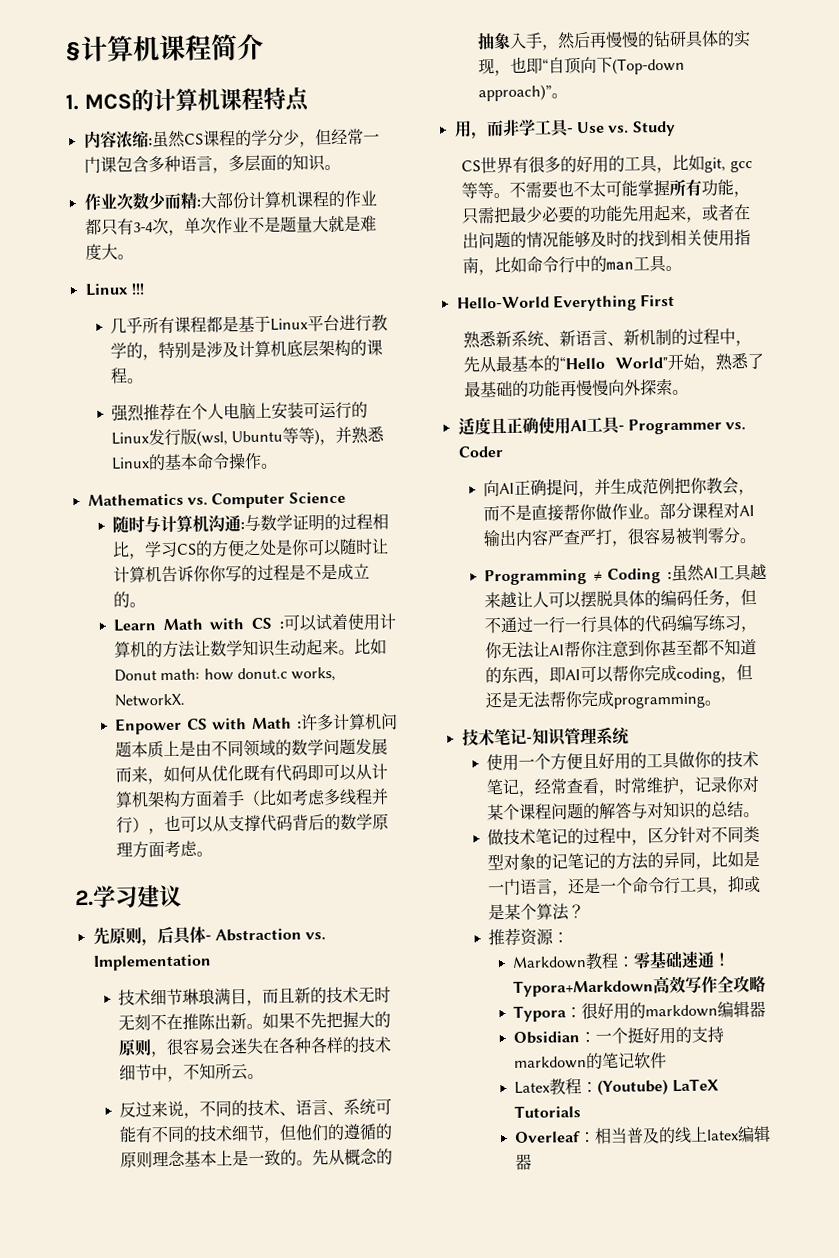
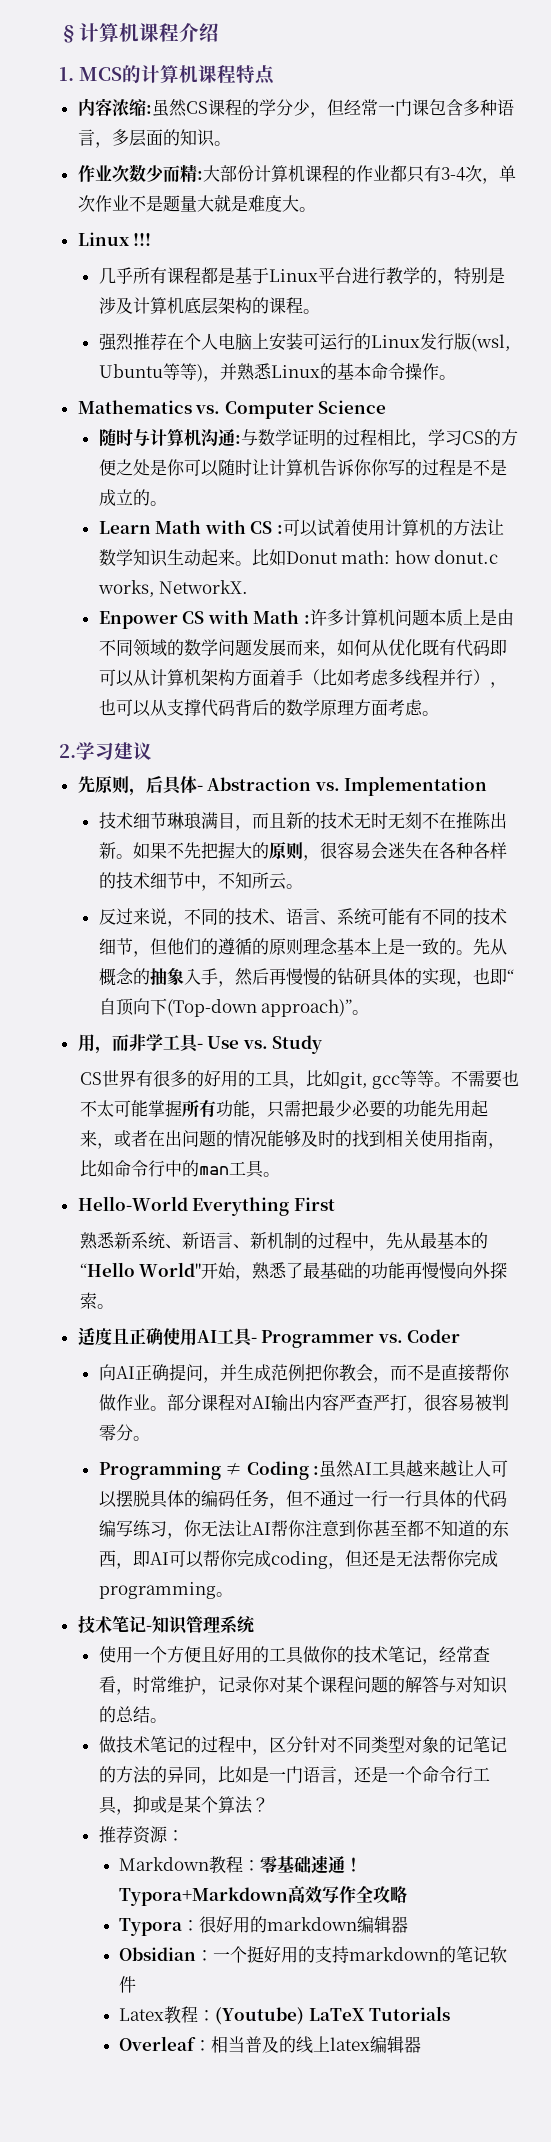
- §计算机课程简介
+ §计算机课程介绍

